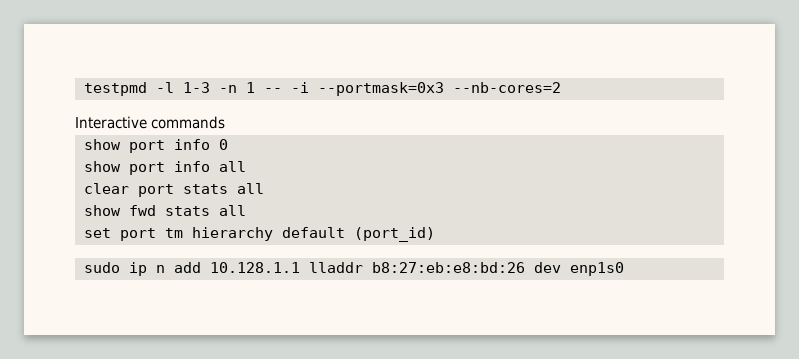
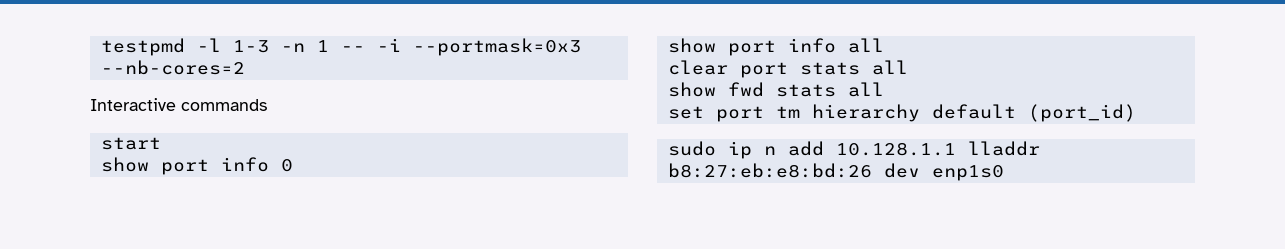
+ start

